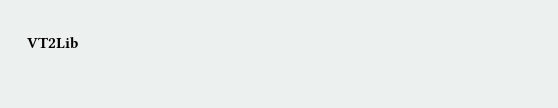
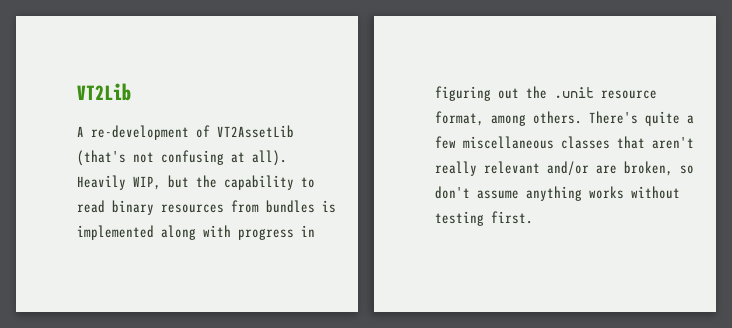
+ A re-development of VT2AssetLib (that's not confusing at all). Heavily WIP, but the capability to read binary resources from bundles is implemented along with progress in figuring out the .unit resource format, among others. There's quite a few miscellaneous classes that aren't really relevant and/or are broken, so don't assume anything works without testing first.

